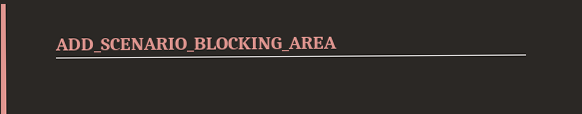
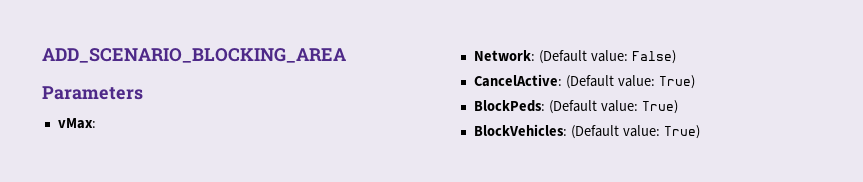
+ Parameters
+ vMax:
+ Network: (Default value: False)
+ CancelActive: (Default value: True)
+ BlockPeds: (Default value: True)
+ BlockVehicles: (Default value: True)

